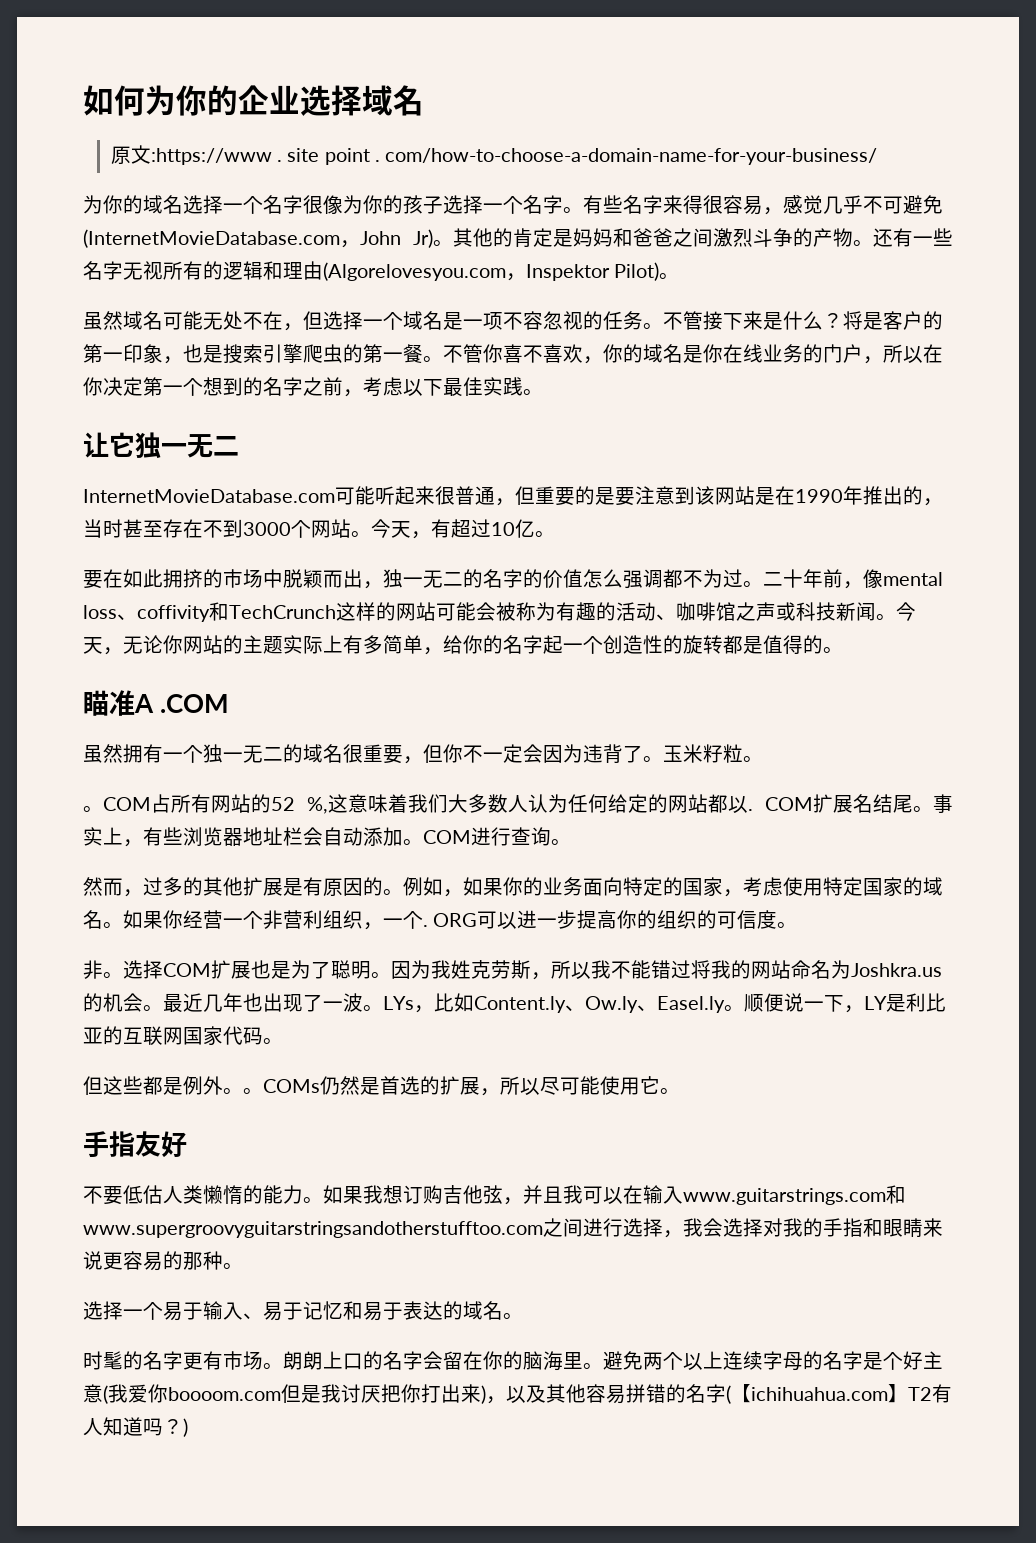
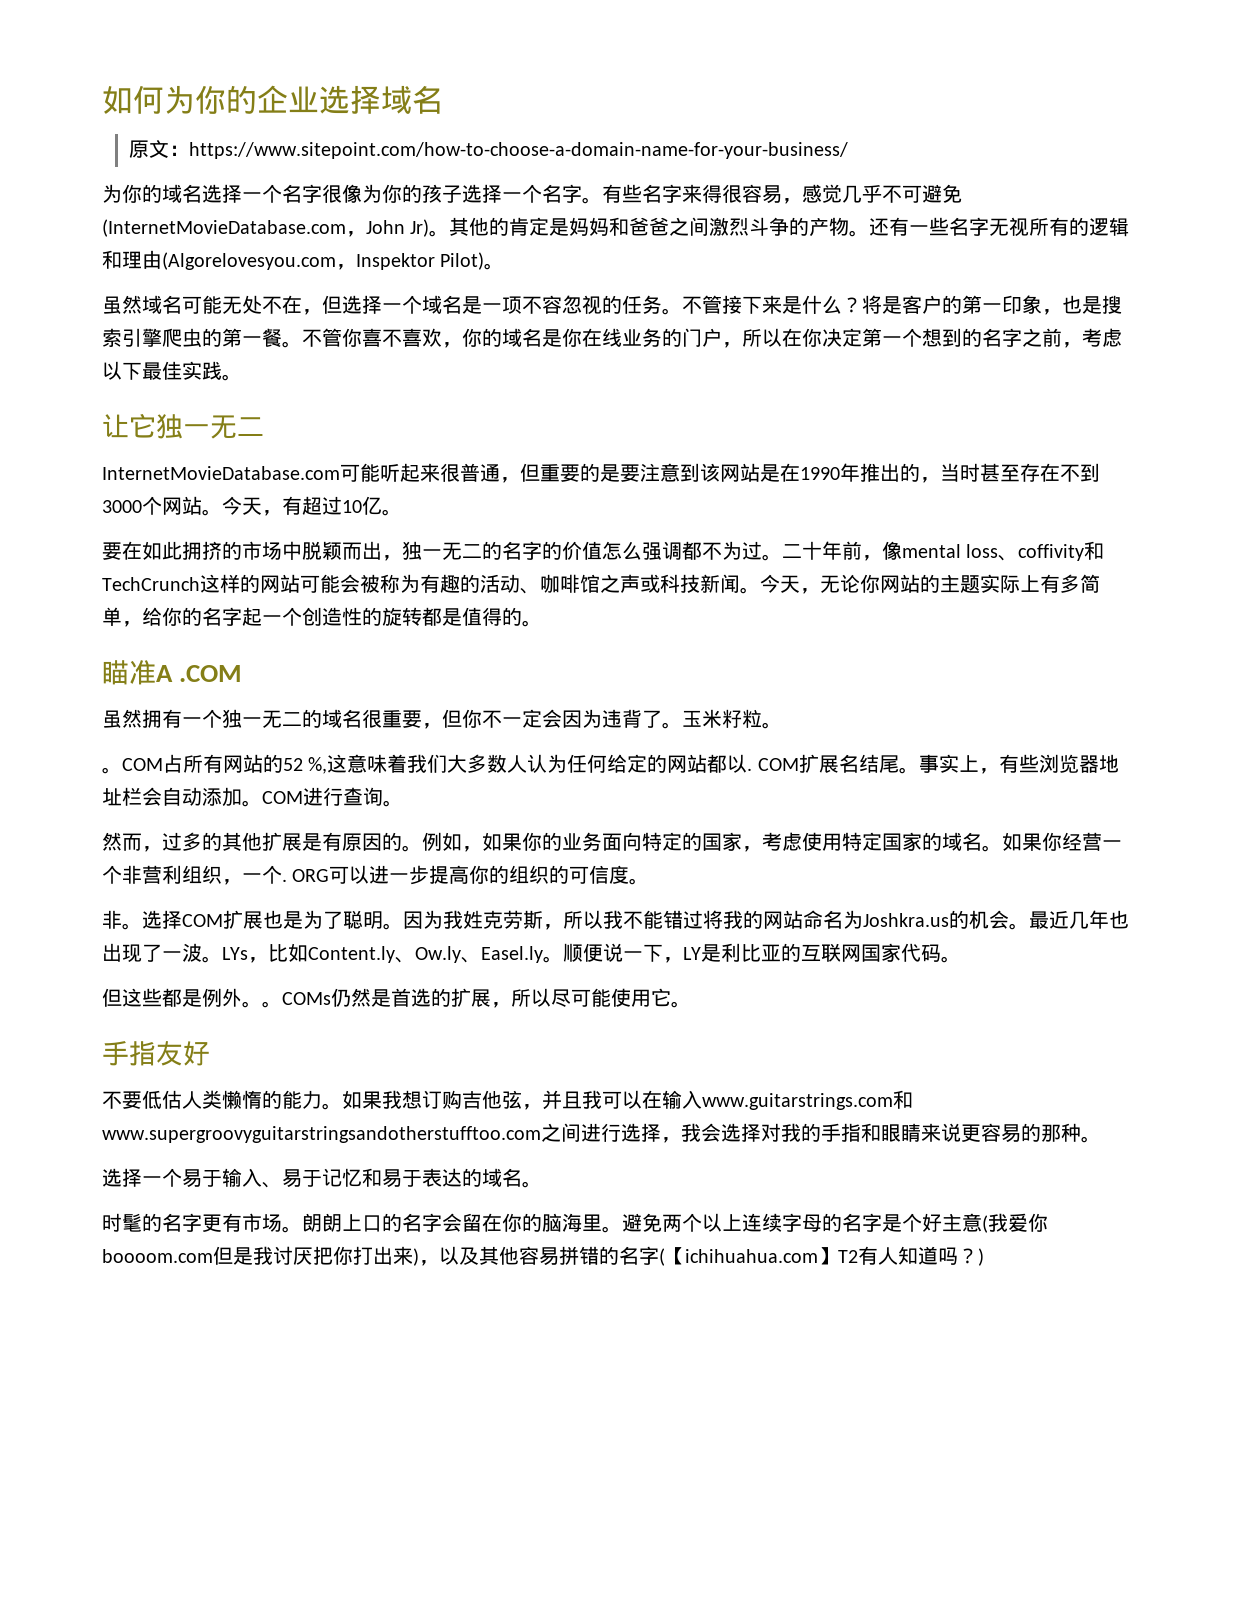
- 原文:https://www . site point . com/how-to-choose-a-domain-name-for-your-business/
+ 原文：https://www.sitepoint.com/how-to-choose-a-domain-name-for-your-business/

